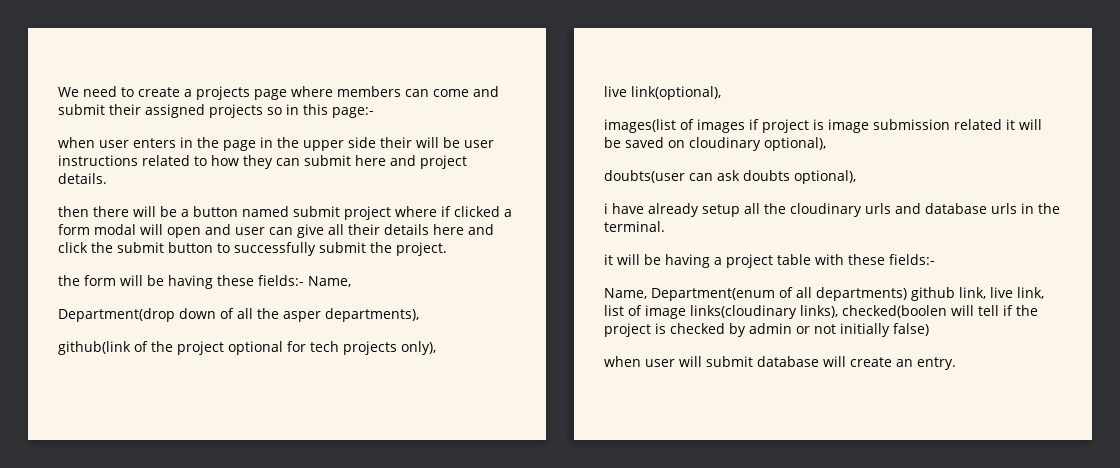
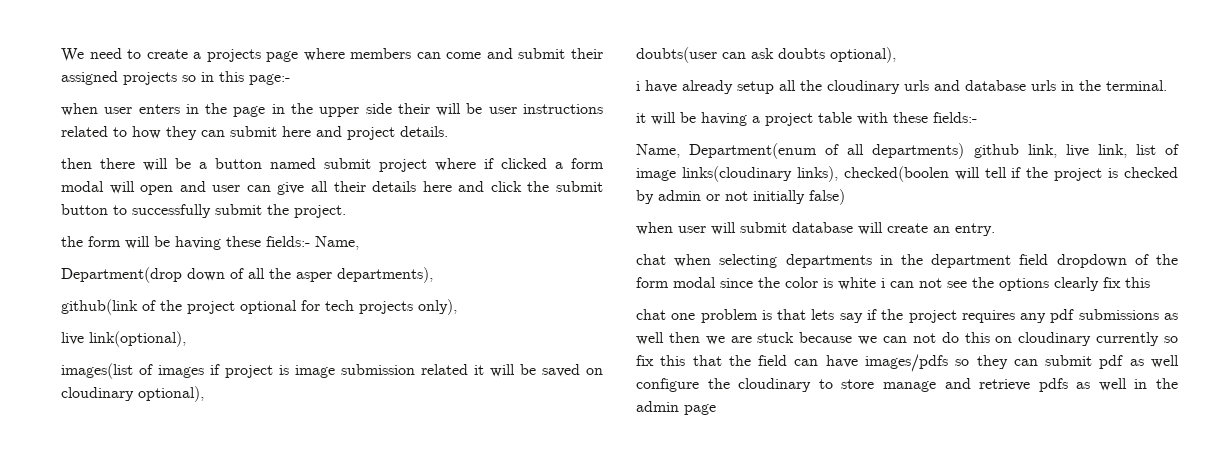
+ chat when selecting departments in the department field dropdown of the form modal since the color is white i can not see the options clearly fix this
+ chat one problem is that lets say if the project requires any pdf submissions as well then we are stuck because we can not do this on cloudinary currently so fix this that the field can have images/pdfs so they can submit pdf as well configure the cloudinary to store manage and retrieve pdfs as well in the admin page

